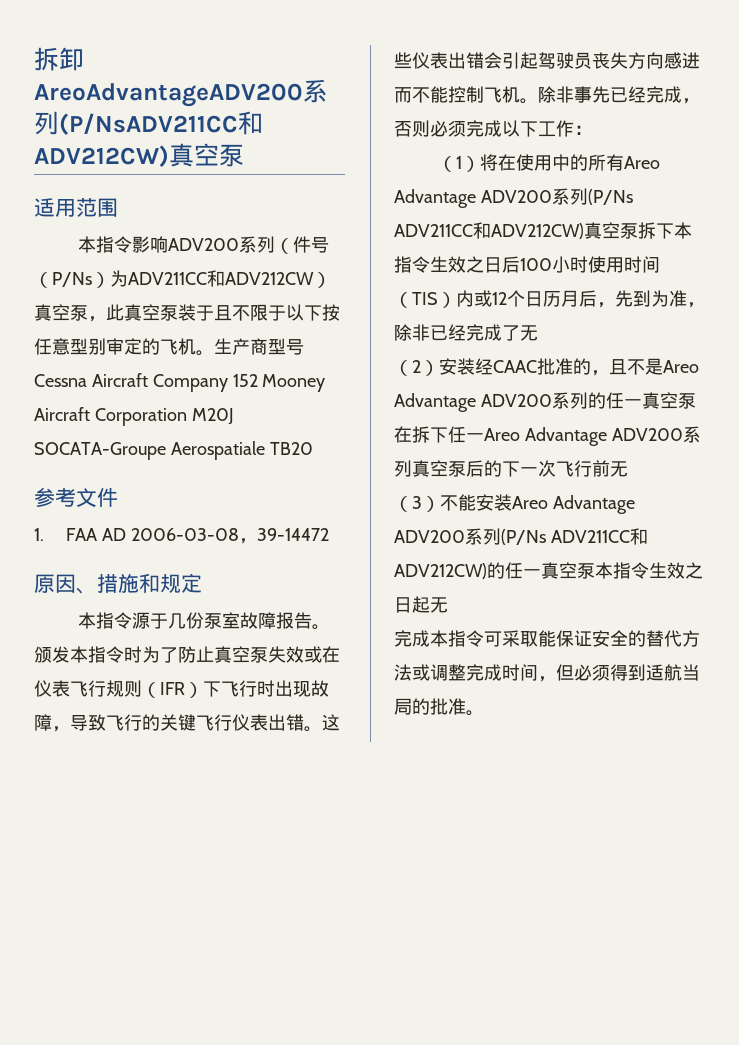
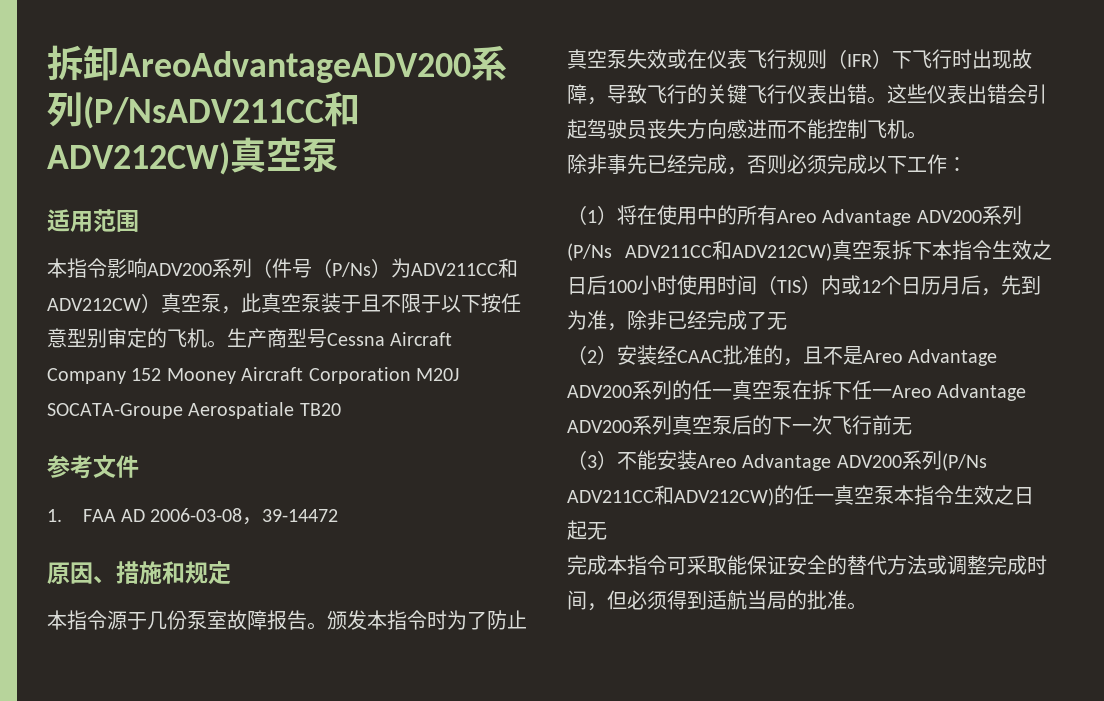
- 这些仪表出错会引起驾驶员丧失方向感进而不能控制飞机。除非事先已经完成，否则必须完成以下工作：
+ 这些仪表出错会引起驾驶员丧失方向感进而不能控制飞机。
+ 除非事先已经完成，否则必须完成以下工作：

